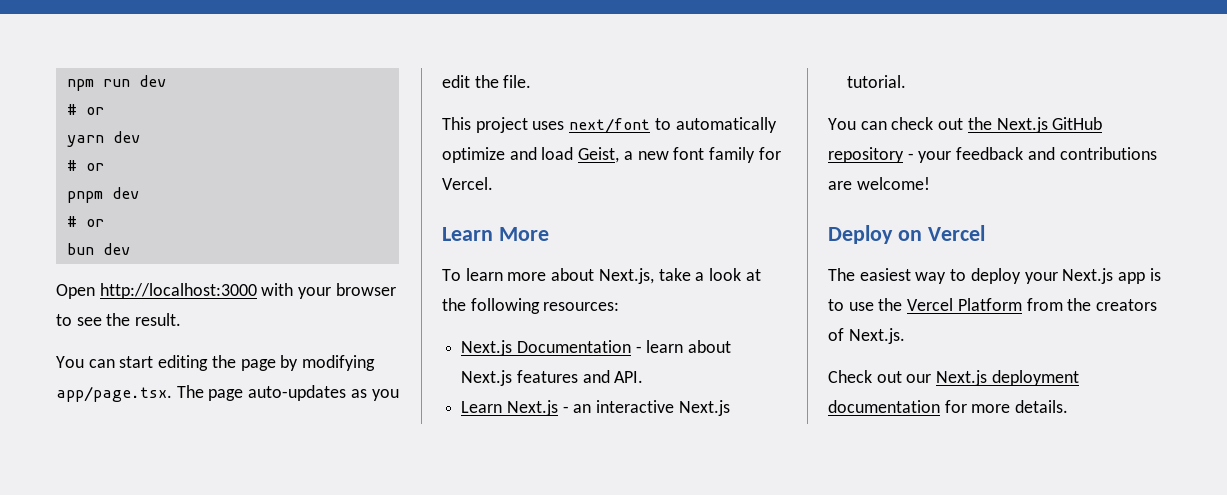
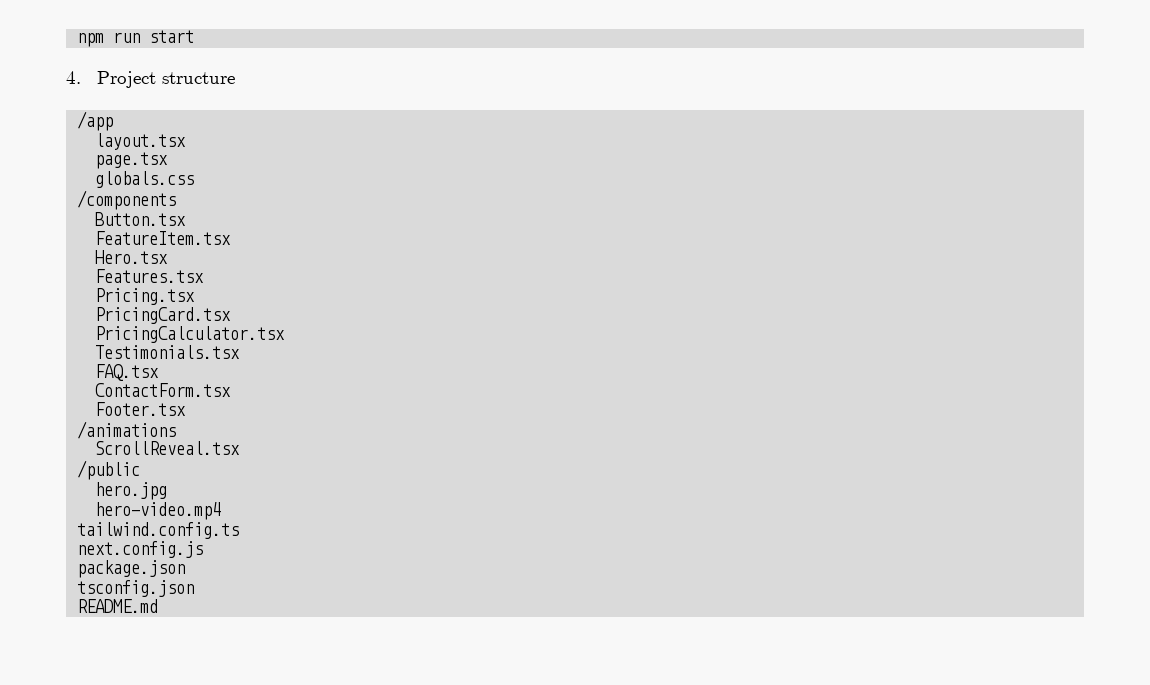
- npm run dev
- # or
- yarn dev
- # or
- pnpm dev
- # or
- bun dev
- Open http://localhost:3000 with your browser to see the result.
- You can start editing the page by modifying app/page.tsx. The page auto-updates as you edit the file.
- This project uses next/font to automatically optimize and load Geist, a new font family for Vercel.
- Learn More
- To learn more about Next.js, take a look at the following resources:
- Next.js Documentation - learn about Next.js features and API.
- Learn Next.js - an interactive Next.js tutorial.
- You can check out the Next.js GitHub repository - your feedback and contributions are welcome!
- Deploy on Vercel
- The easiest way to deploy your Next.js app is to use the Vercel Platform from the creators of Next.js.
- Check out our Next.js deployment documentation for more details.
+ npm run start
+ 4. Project structure
+ /app
+ layout.tsx
+ page.tsx
+ globals.css
+ /components
+ Button.tsx
+ FeatureItem.tsx
+ Hero.tsx
+ Features.tsx
+ Pricing.tsx
+ PricingCard.tsx
+ PricingCalculator.tsx
+ Testimonials.tsx
+ FAQ.tsx
+ ContactForm.tsx
+ Footer.tsx
+ /animations
+ ScrollReveal.tsx
+ /public
+ hero.jpg
+ hero-video.mp4
+ tailwind.config.ts
+ next.config.js
+ package.json
+ tsconfig.json
+ README.md

